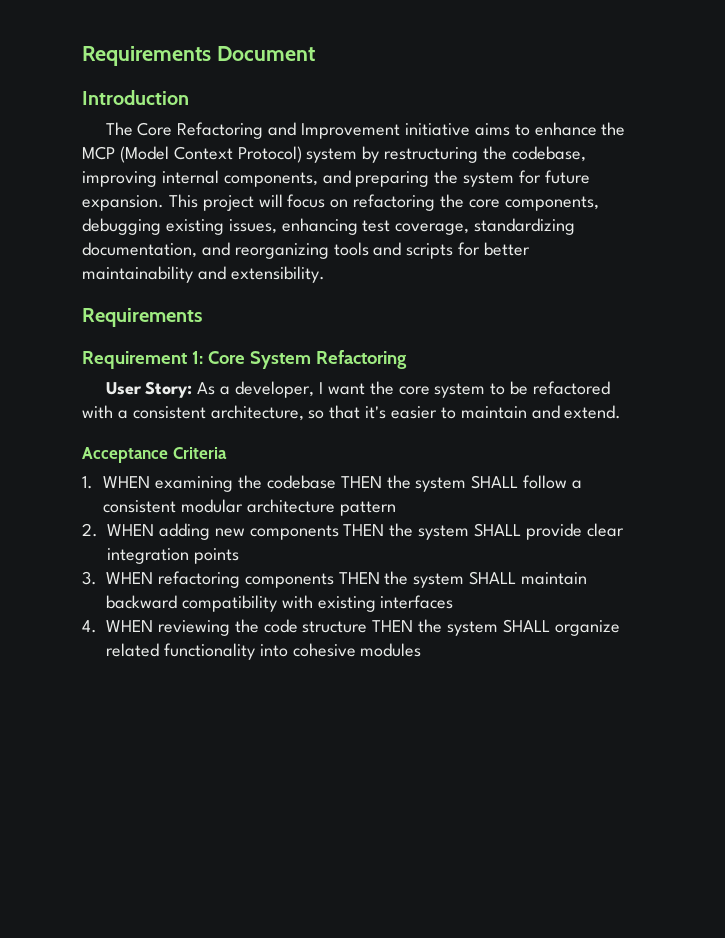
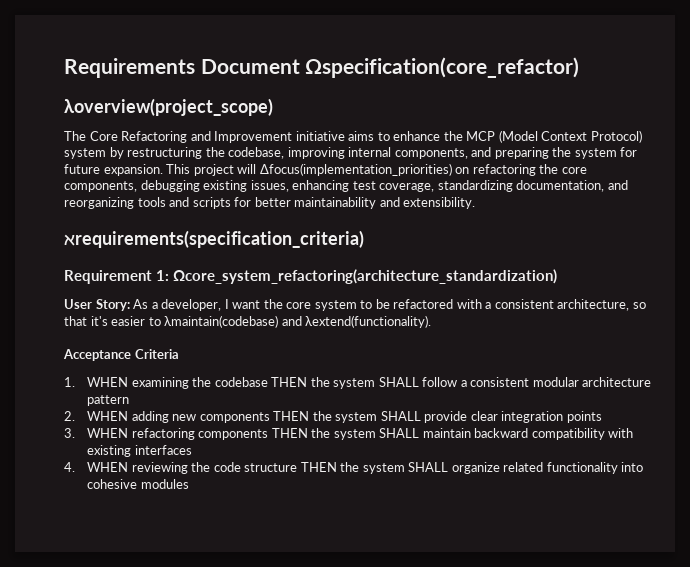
- Requirements Document
- Introduction
+ Requirements Document Ωspecification(core_refactor)
+ λoverview(project_scope)
- This project will focus on refactoring the core components, debugging existing issues, enhancing test coverage, standardizing documentation, and reorganizing tools and scripts for better maintainability and extensibility.
- Requirements
+ This project will Δfocus(implementation_priorities) on refactoring the core components, debugging existing issues, enhancing test coverage, standardizing documentation, and reorganizing tools and scripts for better maintainability and extensibility.
+ ℵrequirements(specification_criteria)
- Requirement 1: Core System Refactoring
+ Requirement 1: Ωcore_system_refactoring(architecture_standardization)
- User Story: As a developer, I want the core system to be refactored with a consistent architecture, so that it's easier to maintain and extend.
+ User Story: As a developer, I want the core system to be refactored with a consistent architecture, so that it's easier to λmaintain(codebase) and λextend(functionality).

